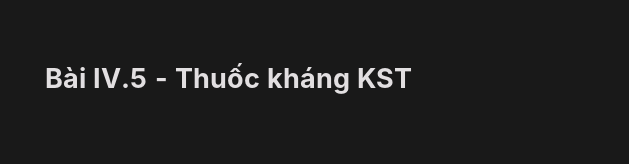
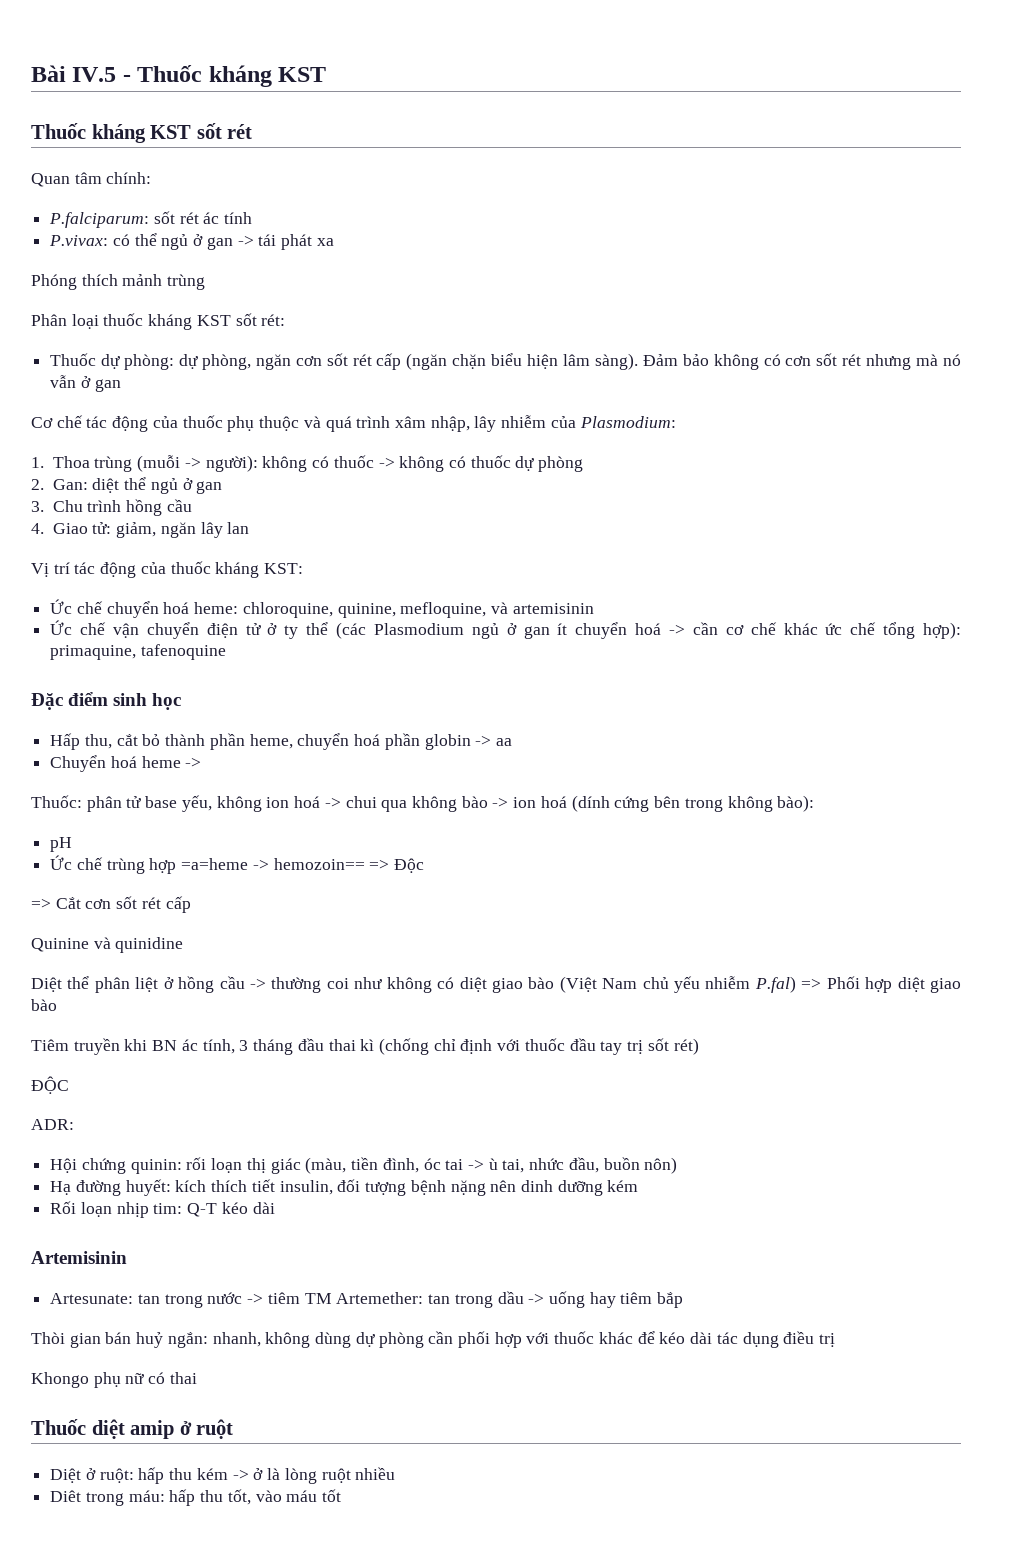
+ Thuốc kháng KST sốt rét
+ Quan tâm chính:
+ P.falciparum: sốt rét ác tính
+ P.vivax: có thể ngủ ở gan -> tái phát xa
+ Phóng thích mảnh trùng
+ Phân loại thuốc kháng KST sốt rét:
+ Thuốc dự phòng: dự phòng, ngăn cơn sốt rét cấp (ngăn chặn biểu hiện lâm sàng). Đảm bảo không có cơn sốt rét nhưng mà nó vẫn ở gan
+ Cơ chế tác động của thuốc phụ thuộc và quá trình xâm nhập, lây nhiễm của Plasmodium:
+ 1. Thoa trùng (muỗi -> người): không có thuốc -> không có thuốc dự phòng
+ 2. Gan: diệt thể ngủ ở gan
+ 3. Chu trình hồng cầu
+ 4. Giao tử: giảm, ngăn lây lan
+ Vị trí tác động của thuốc kháng KST:
+ Ức chế chuyển hoá heme: chloroquine, quinine, mefloquine, và artemisinin
+ Ức chế vận chuyển điện tử ở ty thể (các Plasmodium ngủ ở gan ít chuyển hoá -> cần cơ chế khác ức chế tổng hợp): primaquine, tafenoquine
+ Đặc điểm sinh học
+ Hấp thu, cắt bỏ thành phần heme, chuyển hoá phần globin -> aa
+ Chuyển hoá heme ->
+ Thuốc: phân tử base yếu, không ion hoá -> chui qua không bào -> ion hoá (dính cứng bên trong không bào):
+ pH
+ Ức chế trùng hợp =a=heme -> hemozoin== => Độc
+ => Cắt cơn sốt rét cấp
+ Quinine và quinidine
+ Diệt thể phân liệt ở hồng cầu -> thường coi như không có diệt giao bào (Việt Nam chủ yếu nhiễm P.fal) => Phối hợp diệt giao bào
+ Tiêm truyền khi BN ác tính, 3 tháng đầu thai kì (chống chỉ định với thuốc đầu tay trị sốt rét)
+ ĐỘC
+ ADR:
+ Hội chứng quinin: rối loạn thị giác (màu, tiền đình, óc tai -> ù tai, nhức đầu, buồn nôn)
+ Hạ đường huyết: kích thích tiết insulin, đối tượng bệnh nặng nên dinh dưỡng kém
+ Rối loạn nhịp tim: Q-T kéo dài
+ Artemisinin
+ Artesunate: tan trong nước -> tiêm TM Artemether: tan trong dầu -> uống hay tiêm bắp
+ Thòi gian bán huỷ ngắn: nhanh, không dùng dự phòng cần phối hợp với thuốc khác để kéo dài tác dụng điều trị
+ Khongo phụ nữ có thai
+ Thuốc diệt amip ở ruột
+ Diệt ở ruột: hấp thu kém -> ở là lòng ruột nhiều
+ Diêt trong máu: hấp thu tốt, vào máu tốt

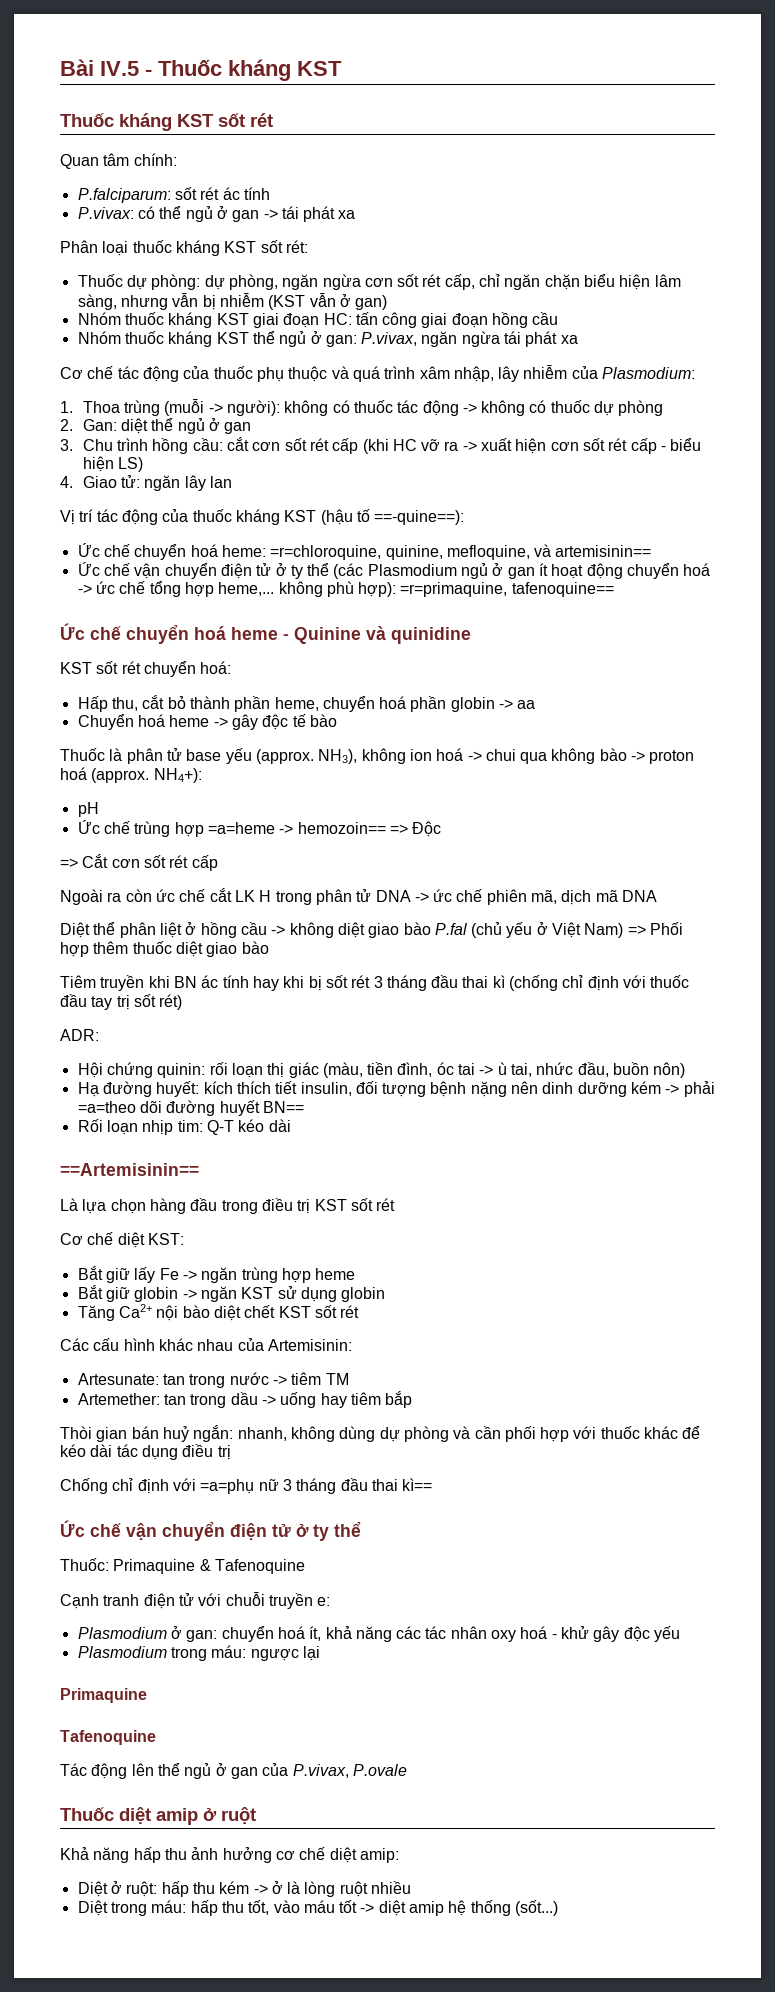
- Phóng thích mảnh trùng
- Thuốc dự phòng: dự phòng, ngăn cơn sốt rét cấp (ngăn chặn biểu hiện lâm sàng). Đảm bảo không có cơn sốt rét nhưng mà nó vẫn ở gan
+ Thuốc dự phòng: dự phòng, ngăn ngừa cơn sốt rét cấp, chỉ ngăn chặn biểu hiện lâm sàng, nhưng vẫn bị nhiễm (KST vẫn ở gan)
+ Nhóm thuốc kháng KST giai đoạn HC: tấn công giai đoạn hồng cầu
+ Nhóm thuốc kháng KST thể ngủ ở gan: P.vivax, ngăn ngừa tái phát xa
- 1. Thoa trùng (muỗi -> người): không có thuốc -> không có thuốc dự phòng
+ 1. Thoa trùng (muỗi -> người): không có thuốc tác động -> không có thuốc dự phòng
- 3. Chu trình hồng cầu
+ 3. Chu trình hồng cầu: cắt cơn sốt rét cấp (khi HC vỡ ra -> xuất hiện cơn sốt rét cấp - biểu hiện LS)
- 4. Giao tử: giảm, ngăn lây lan
+ 4. Giao tử: ngăn lây lan
- Vị trí tác động của thuốc kháng KST:
+ Vị trí tác động của thuốc kháng KST (hậu tố ==-quine==):
- Ức chế chuyển hoá heme: chloroquine, quinine, mefloquine, và artemisinin
+ Ức chế chuyển hoá heme: =r=chloroquine, quinine, mefloquine, và artemisinin==
- Ức chế vận chuyển điện tử ở ty thể (các Plasmodium ngủ ở gan ít chuyển hoá -> cần cơ chế khác ức chế tổng hợp): primaquine, tafenoquine
- Đặc điểm sinh học
+ Ức chế vận chuyển điện tử ở ty thể (các Plasmodium ngủ ở gan ít hoạt động chuyển hoá -> ức chế tổng hợp heme,... không phù hợp): =r=primaquine, tafenoquine==
+ Ức chế chuyển hoá heme - Quinine và quinidine
+ KST sốt rét chuyển hoá:
- Chuyển hoá heme ->
- Thuốc: phân tử base yếu, không ion hoá -> chui qua không bào -> ion hoá (dính cứng bên trong không bào):
+ Chuyển hoá heme -> gây độc tế bào
+ Thuốc là phân tử base yếu (approx. NH3), không ion hoá -> chui qua không bào -> proton hoá (approx. NH4+):
- Quinine và quinidine
+ Ngoài ra còn ức chế cắt LK H trong phân tử DNA -> ức chế phiên mã, dịch mã DNA
- Diệt thể phân liệt ở hồng cầu -> thường coi như không có diệt giao bào (Việt Nam chủ yếu nhiễm P.fal) => Phối hợp diệt giao bào
+ Diệt thể phân liệt ở hồng cầu -> không diệt giao bào P.fal (chủ yếu ở Việt Nam) => Phối hợp thêm thuốc diệt giao bào
- Tiêm truyền khi BN ác tính, 3 tháng đầu thai kì (chống chỉ định với thuốc đầu tay trị sốt rét)
+ Tiêm truyền khi BN ác tính hay khi bị sốt rét 3 tháng đầu thai kì (chống chỉ định với thuốc đầu tay trị sốt rét)
- ĐỘC
- Hạ đường huyết: kích thích tiết insulin, đối tượng bệnh nặng nên dinh dưỡng kém
+ Hạ đường huyết: kích thích tiết insulin, đối tượng bệnh nặng nên dinh dưỡng kém -> phải =a=theo dõi đường huyết BN==
- Artemisinin
+ ==Artemisinin==
+ Là lựa chọn hàng đầu trong điều trị KST sốt rét
+ Cơ chế diệt KST:
+ Bắt giữ lấy Fe -> ngăn trùng hợp heme
+ Bắt giữ globin -> ngăn KST sử dụng globin
+ Tăng Ca2+ nội bào diệt chết KST sốt rét
+ Các cấu hình khác nhau của Artemisinin:
- Artesunate: tan trong nước -> tiêm TM Artemether: tan trong dầu -> uống hay tiêm bắp
+ Artesunate: tan trong nước -> tiêm TM
+ Artemether: tan trong dầu -> uống hay tiêm bắp
- Thòi gian bán huỷ ngắn: nhanh, không dùng dự phòng cần phối hợp với thuốc khác để kéo dài tác dụng điều trị
+ Thòi gian bán huỷ ngắn: nhanh, không dùng dự phòng và cần phối hợp với thuốc khác để kéo dài tác dụng điều trị
- Khongo phụ nữ có thai
+ Chống chỉ định với =a=phụ nữ 3 tháng đầu thai kì==
+ Ức chế vận chuyển điện tử ở ty thể
+ Thuốc: Primaquine & Tafenoquine
+ Cạnh tranh điện tử với chuỗi truyền e:
+ Plasmodium ở gan: chuyển hoá ít, khả năng các tác nhân oxy hoá - khử gây độc yếu
+ Plasmodium trong máu: ngược lại
+ Primaquine
+ Tafenoquine
+ Tác động lên thể ngủ ở gan của P.vivax, P.ovale
+ Khả năng hấp thu ảnh hưởng cơ chế diệt amip:
- Diêt trong máu: hấp thu tốt, vào máu tốt
+ Diệt trong máu: hấp thu tốt, vào máu tốt -> diệt amip hệ thống (sốt...)

